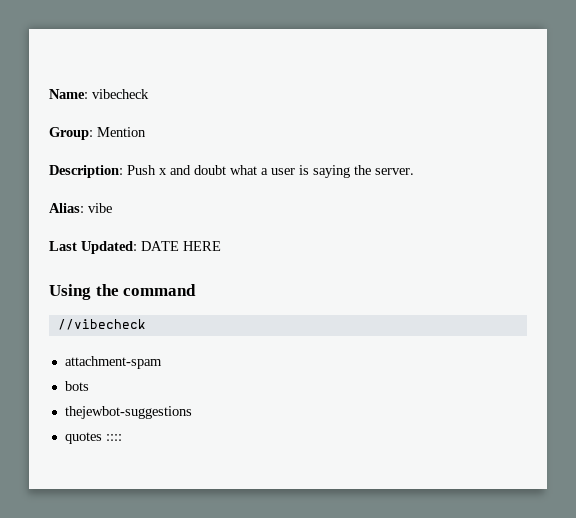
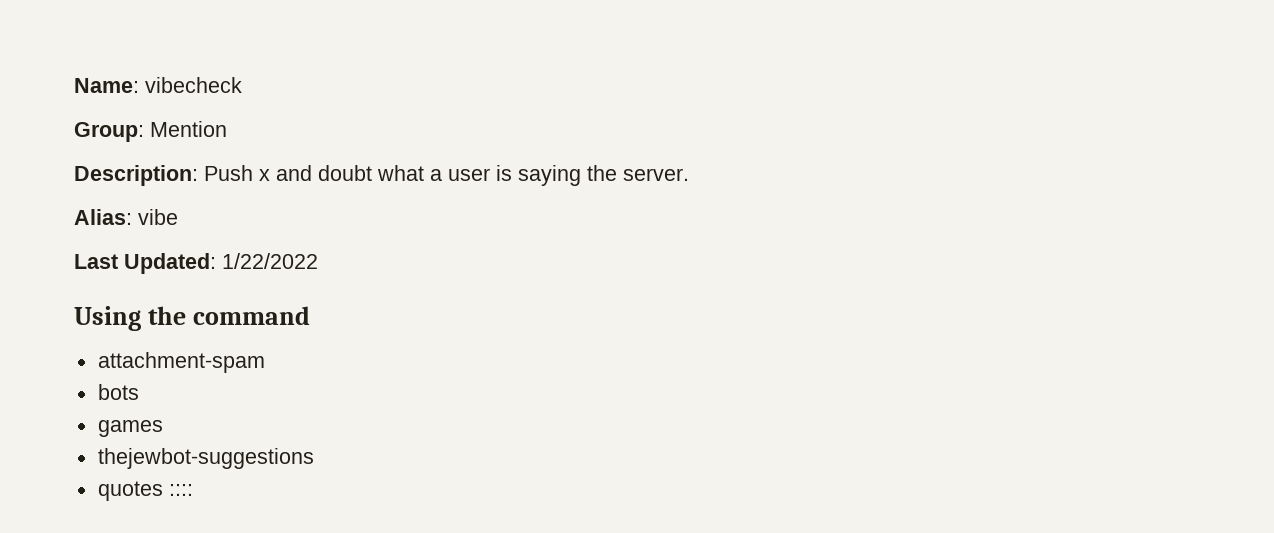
- Last Updated: DATE HERE
+ Last Updated: 1/22/2022
- //vibecheck
+ games

